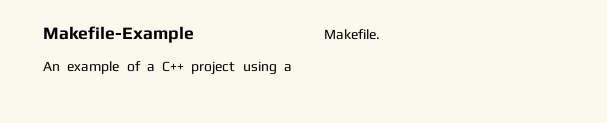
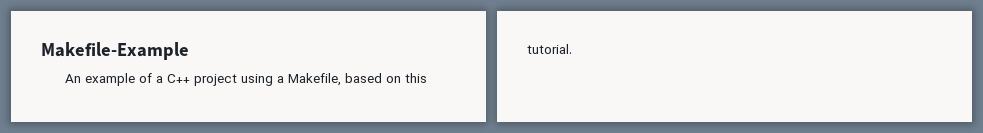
- An example of a C++ project using a Makefile.
+ An example of a C++ project using a Makefile, based on this tutorial.

